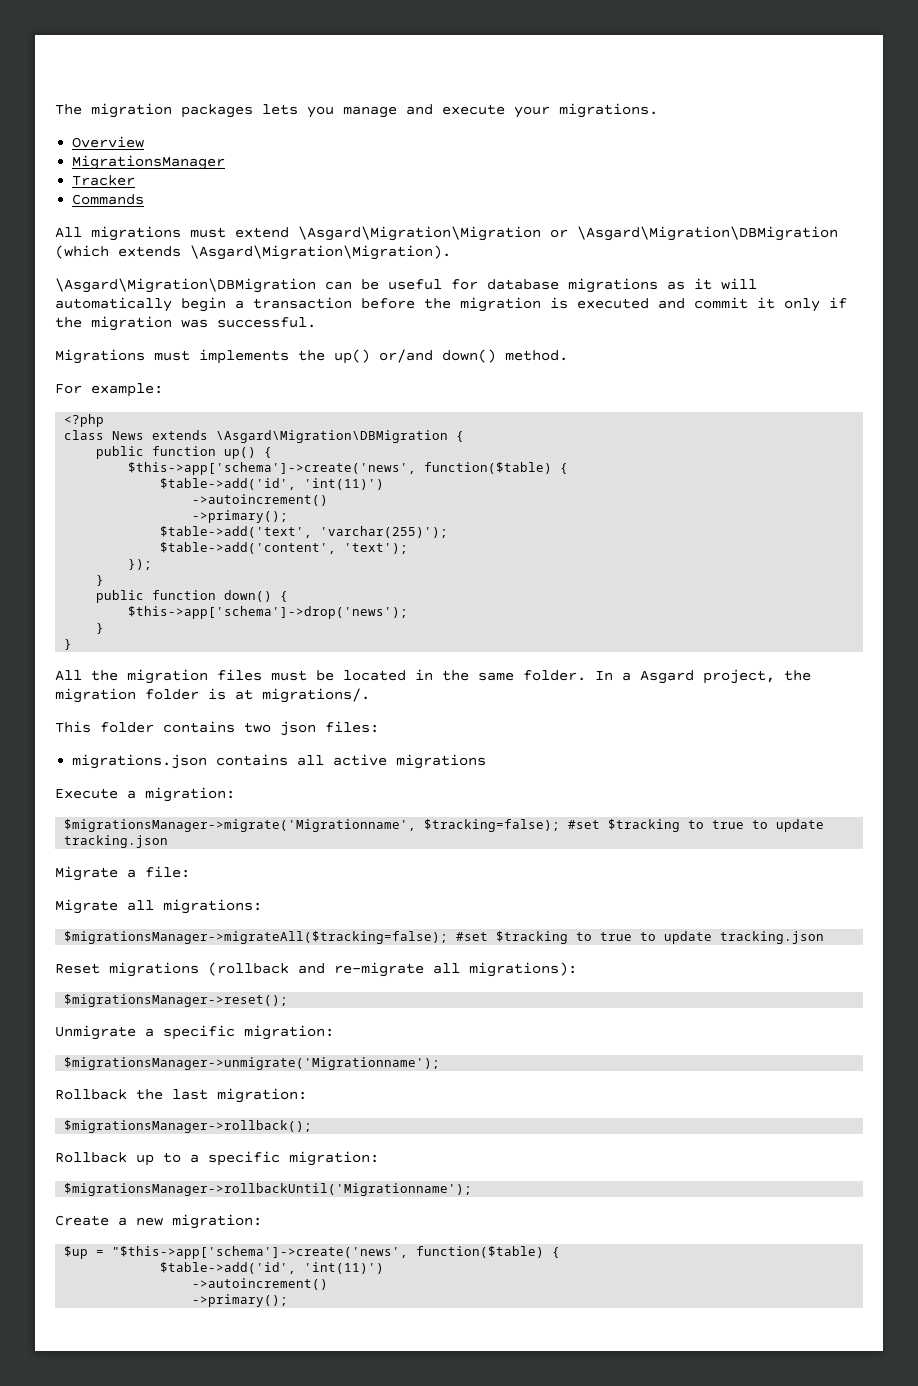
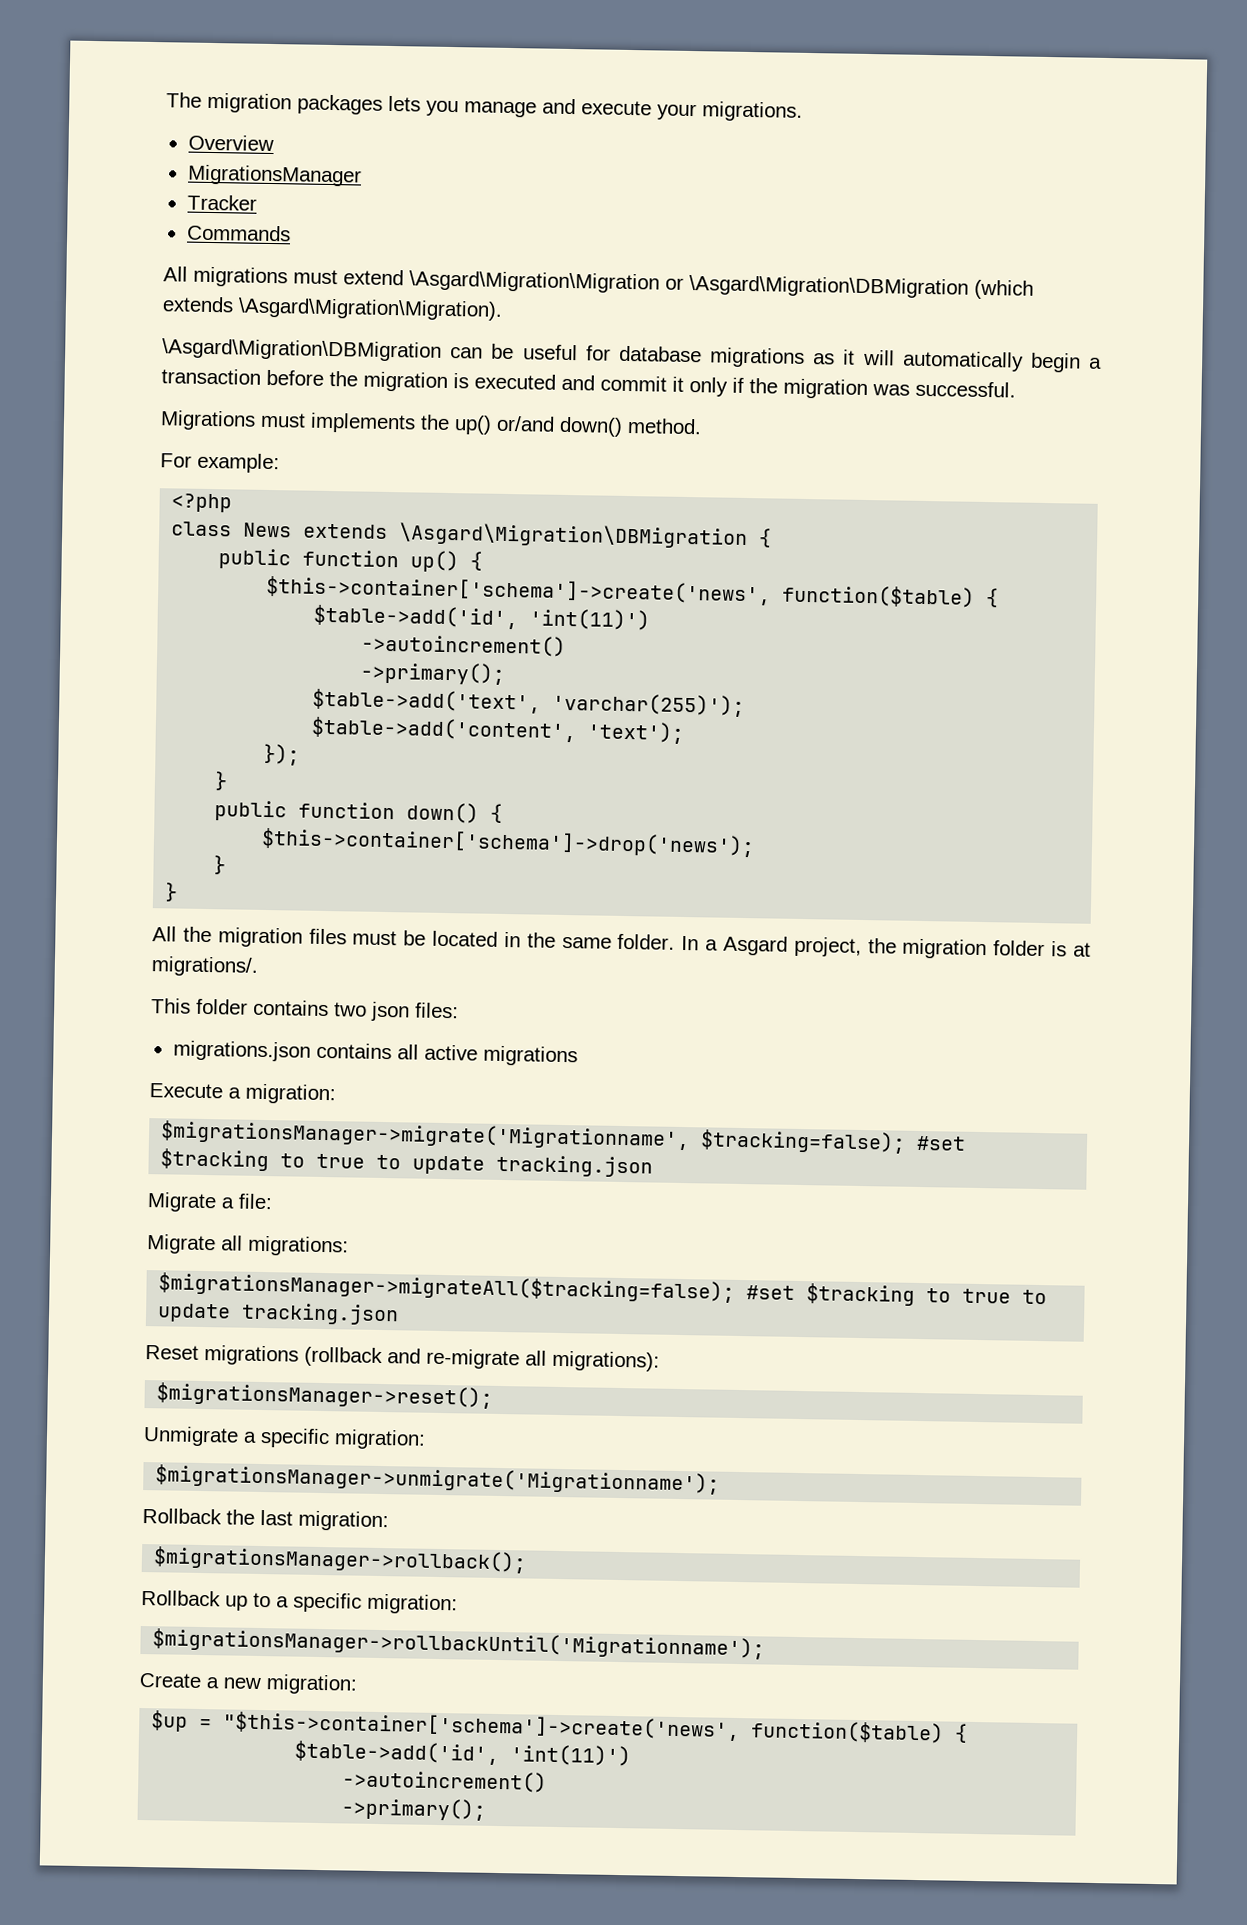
- $this->app['schema']->create('news', function($table) {
+ $this->container['schema']->create('news', function($table) {
- $this->app['schema']->drop('news');
+ $this->container['schema']->drop('news');
- $up = "$this->app['schema']->create('news', function($table) {
+ $up = "$this->container['schema']->create('news', function($table) {

